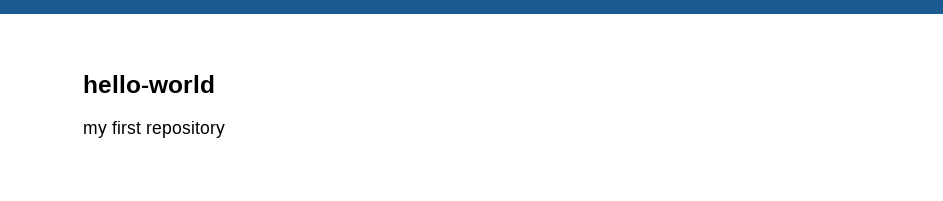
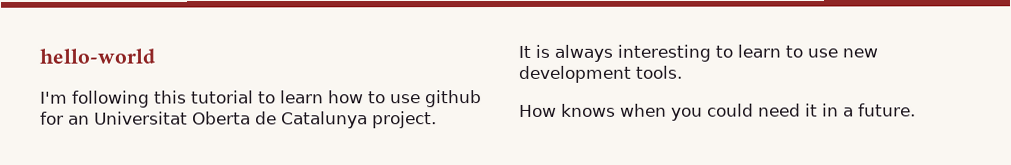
- my first repository
+ I'm following this tutorial to learn how to use github for an Universitat Oberta de Catalunya project.
+ It is always interesting to learn to use new development tools.
+ How knows when you could need it in a future.

